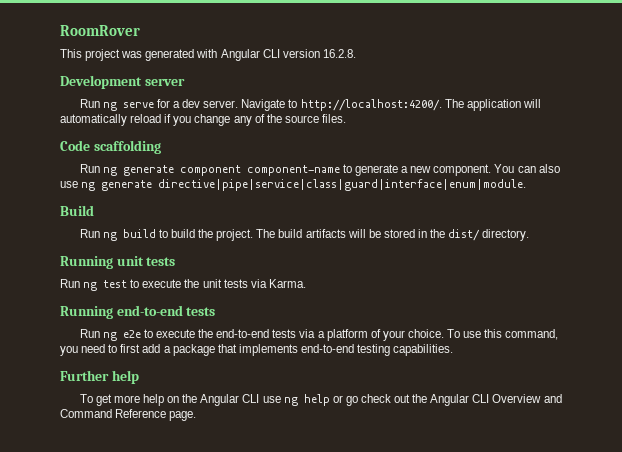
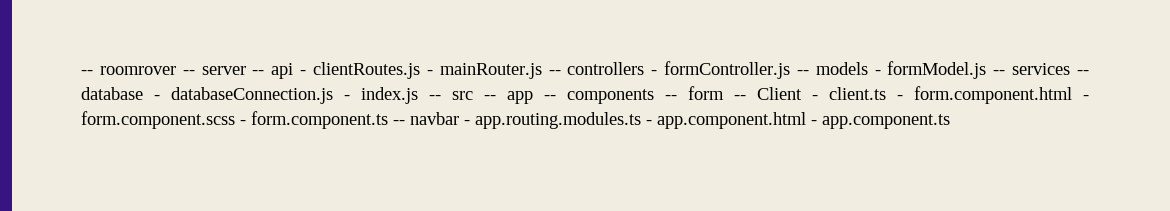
- RoomRover
- This project was generated with Angular CLI version 16.2.8.
- Development server
- Run ng serve for a dev server. Navigate to http://localhost:4200/. The application will automatically reload if you change any of the source files.
- Code scaffolding
- Run ng generate component component-name to generate a new component. You can also use ng generate directive|pipe|service|class|guard|interface|enum|module.
- Build
- Run ng build to build the project. The build artifacts will be stored in the dist/ directory.
- Running unit tests
- Run ng test to execute the unit tests via Karma.
- Running end-to-end tests
- Run ng e2e to execute the end-to-end tests via a platform of your choice. To use this command, you need to first add a package that implements end-to-end testing capabilities.
- Further help
- To get more help on the Angular CLI use ng help or go check out the Angular CLI Overview and Command Reference page.
+ -- roomrover -- server -- api - clientRoutes.js - mainRouter.js -- controllers - formController.js -- models - formModel.js -- services -- database - databaseConnection.js - index.js -- src -- app -- components -- form -- Client - client.ts - form.component.html - form.component.scss - form.component.ts -- navbar - app.routing.modules.ts - app.component.html - app.component.ts

